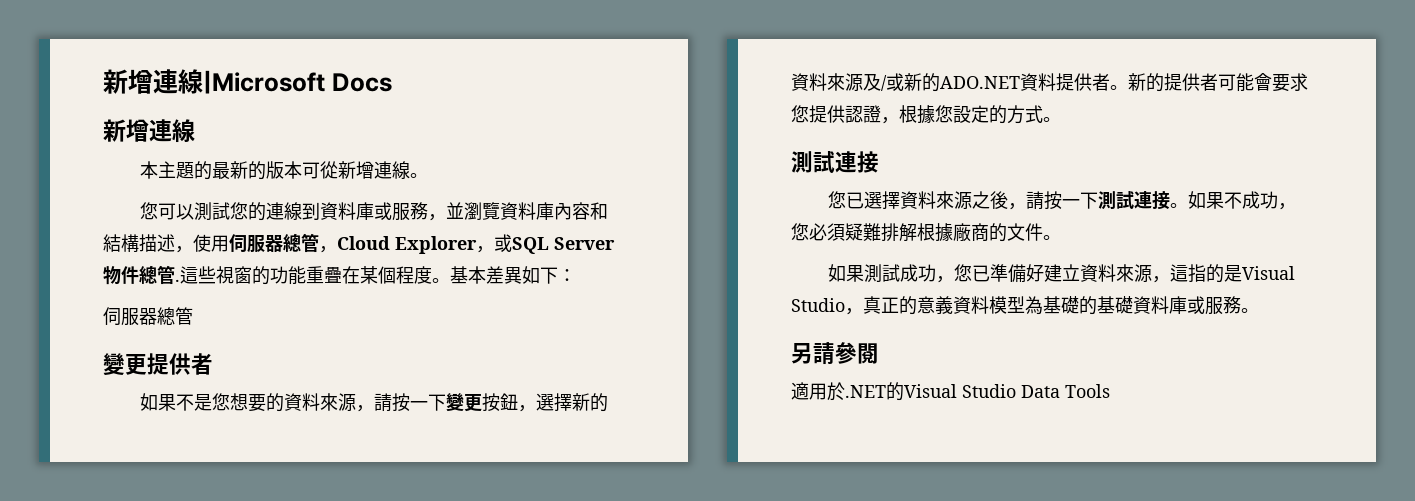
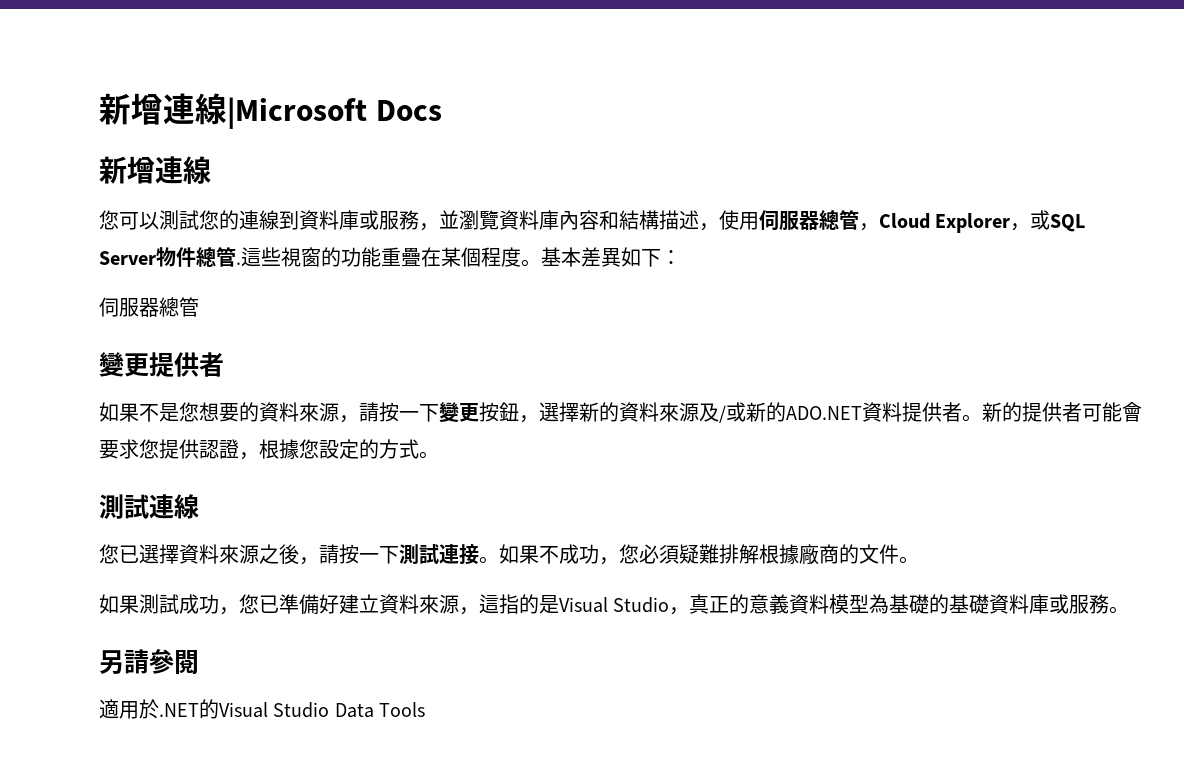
- 本主題的最新的版本可從新增連線。
  新的提供者可能會要求您提供認證，根據您設定的方式。
- 測試連接
+ 測試連線

